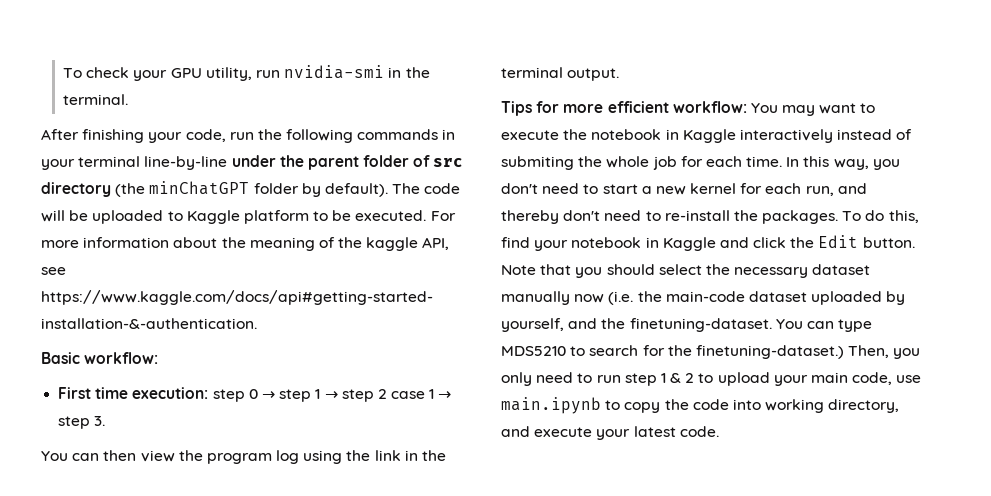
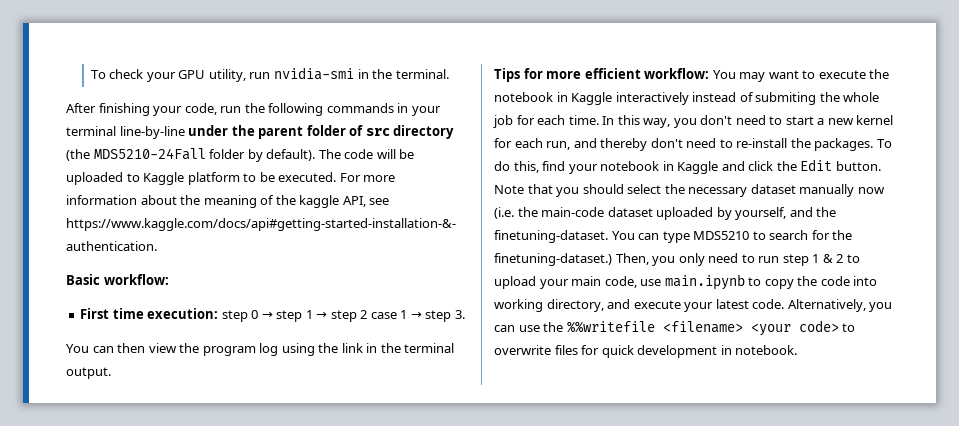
- After finishing your code, run the following commands in your terminal line-by-line under the parent folder of src directory (the minChatGPT folder by default).
+ After finishing your code, run the following commands in your terminal line-by-line under the parent folder of src directory (the MDS5210-24Fall folder by default).
+ Alternatively, you can use the %%writefile <filename> <your code> to overwrite files for quick development in notebook.

